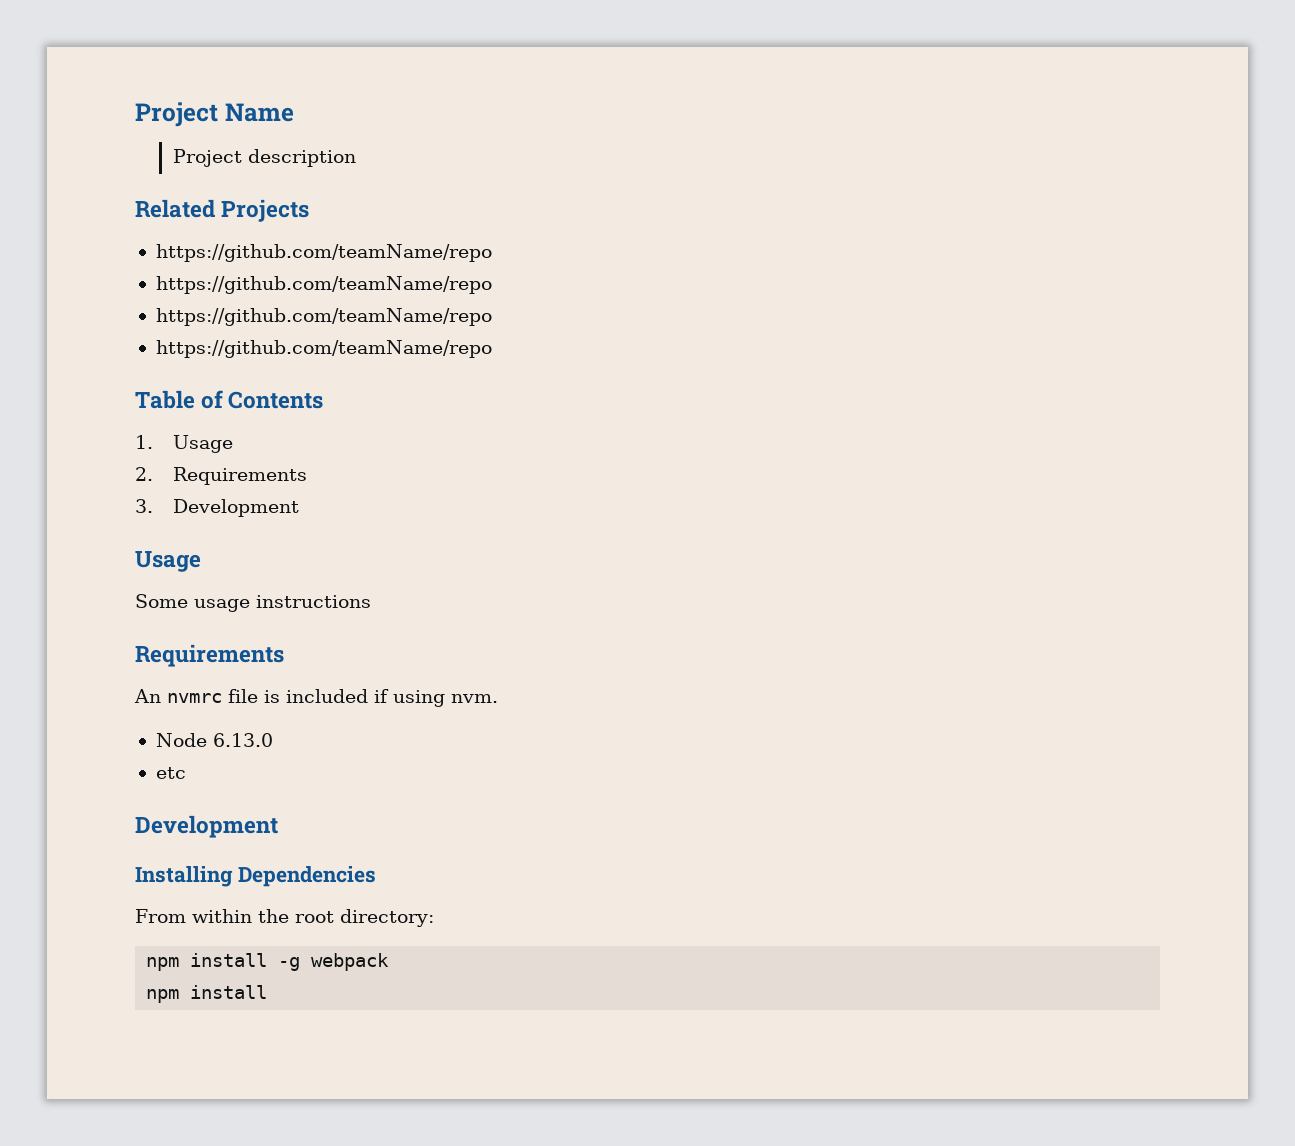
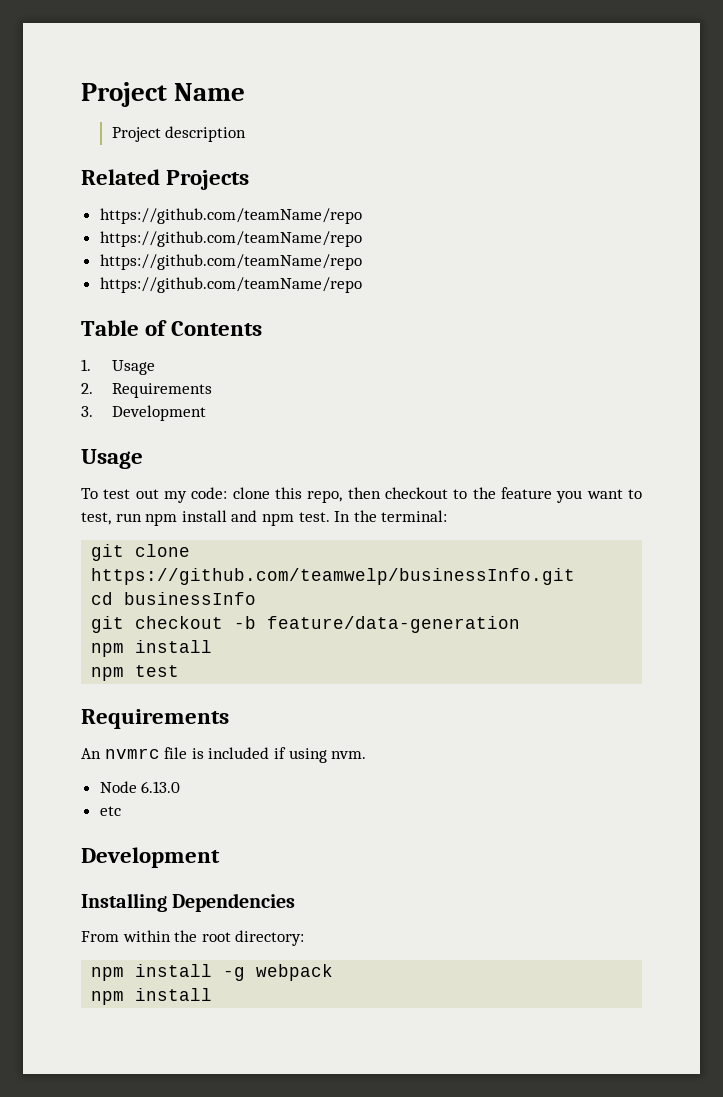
- Some usage instructions
+ To test out my code: clone this repo, then checkout to the feature you want to test, run npm install and npm test. In the terminal:
+ git clone https://github.com/teamwelp/businessInfo.git
+ cd businessInfo
+ git checkout -b feature/data-generation
+ npm install
+ npm test

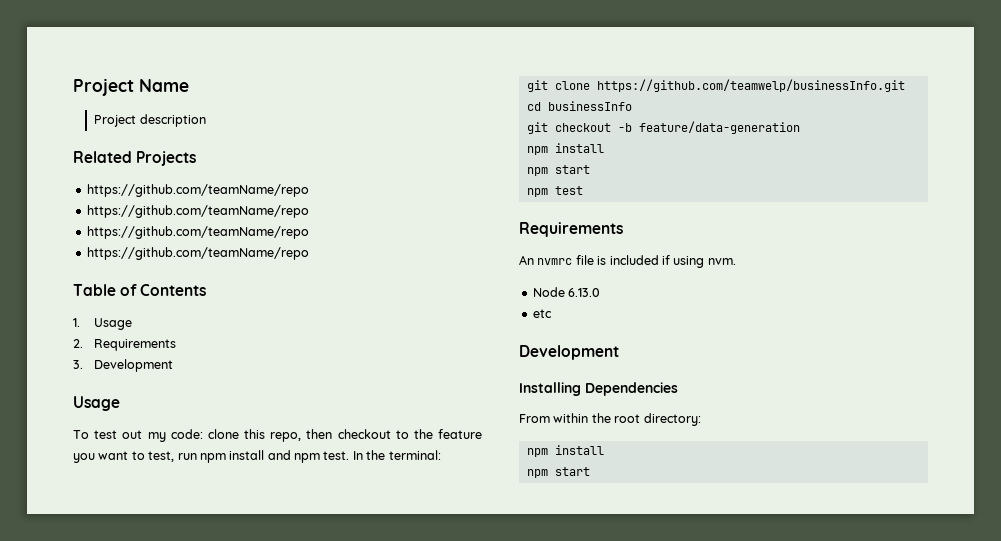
  git checkout -b feature/data-generation
  npm install
+ npm start
  From within the root directory:
- npm install -g webpack
  npm install
+ npm start

